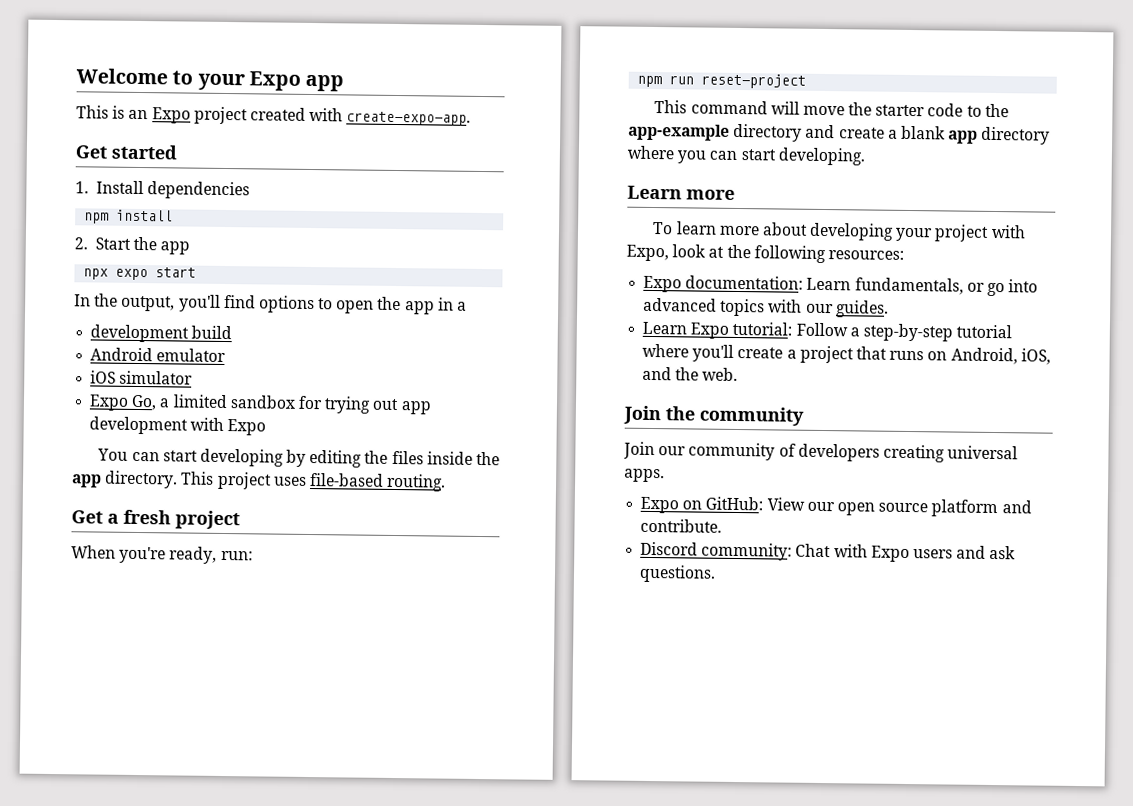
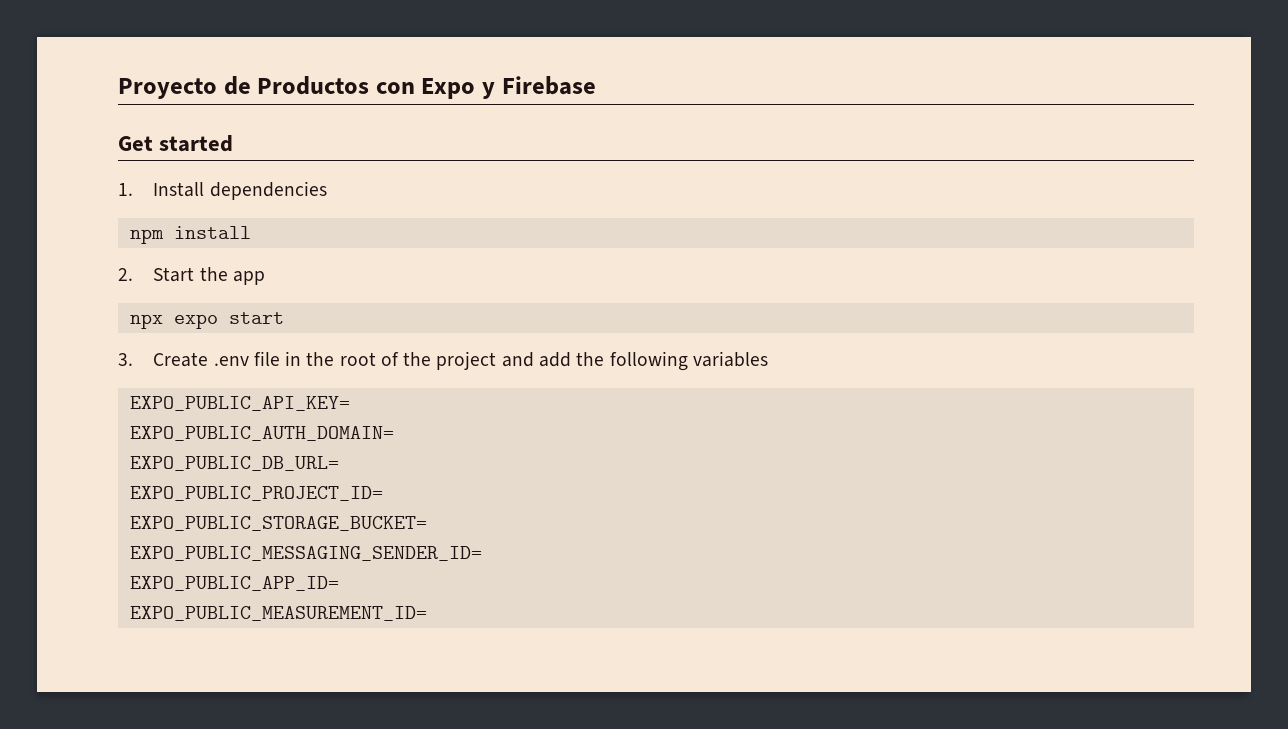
- Welcome to your Expo app
- This is an Expo project created with create-expo-app.
+ Proyecto de Productos con Expo y Firebase
- In the output, you'll find options to open the app in a
- development build
- Android emulator
- iOS simulator
- Expo Go, a limited sandbox for trying out app development with Expo
- You can start developing by editing the files inside the app directory. This project uses file-based routing.
- Get a fresh project
- When you're ready, run:
- npm run reset-project
- This command will move the starter code to the app-example directory and create a blank app directory where you can start developing.
- Learn more
- To learn more about developing your project with Expo, look at the following resources:
- Expo documentation: Learn fundamentals, or go into advanced topics with our guides.
- Learn Expo tutorial: Follow a step-by-step tutorial where you'll create a project that runs on Android, iOS, and the web.
- Join the community
- Join our community of developers creating universal apps.
- Expo on GitHub: View our open source platform and contribute.
- Discord community: Chat with Expo users and ask questions.
+ 3. Create .env file in the root of the project and add the following variables
+ EXPO_PUBLIC_API_KEY=
+ EXPO_PUBLIC_AUTH_DOMAIN=
+ EXPO_PUBLIC_DB_URL=
+ EXPO_PUBLIC_PROJECT_ID=
+ EXPO_PUBLIC_STORAGE_BUCKET=
+ EXPO_PUBLIC_MESSAGING_SENDER_ID=
+ EXPO_PUBLIC_APP_ID=
+ EXPO_PUBLIC_MEASUREMENT_ID=

